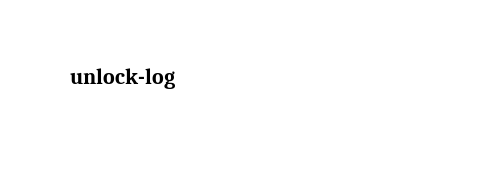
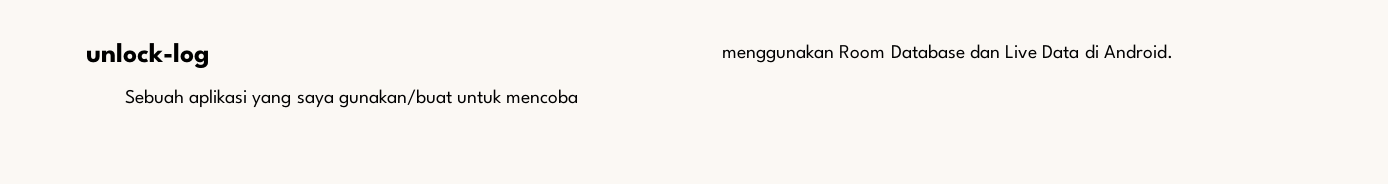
+ Sebuah aplikasi yang saya gunakan/buat untuk mencoba menggunakan Room Database dan Live Data di Android.

